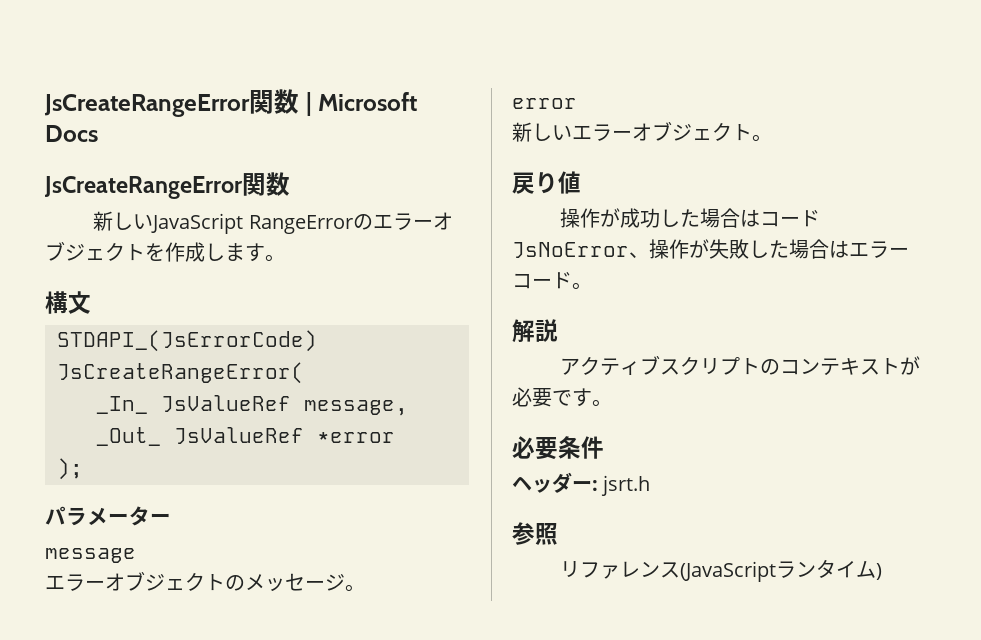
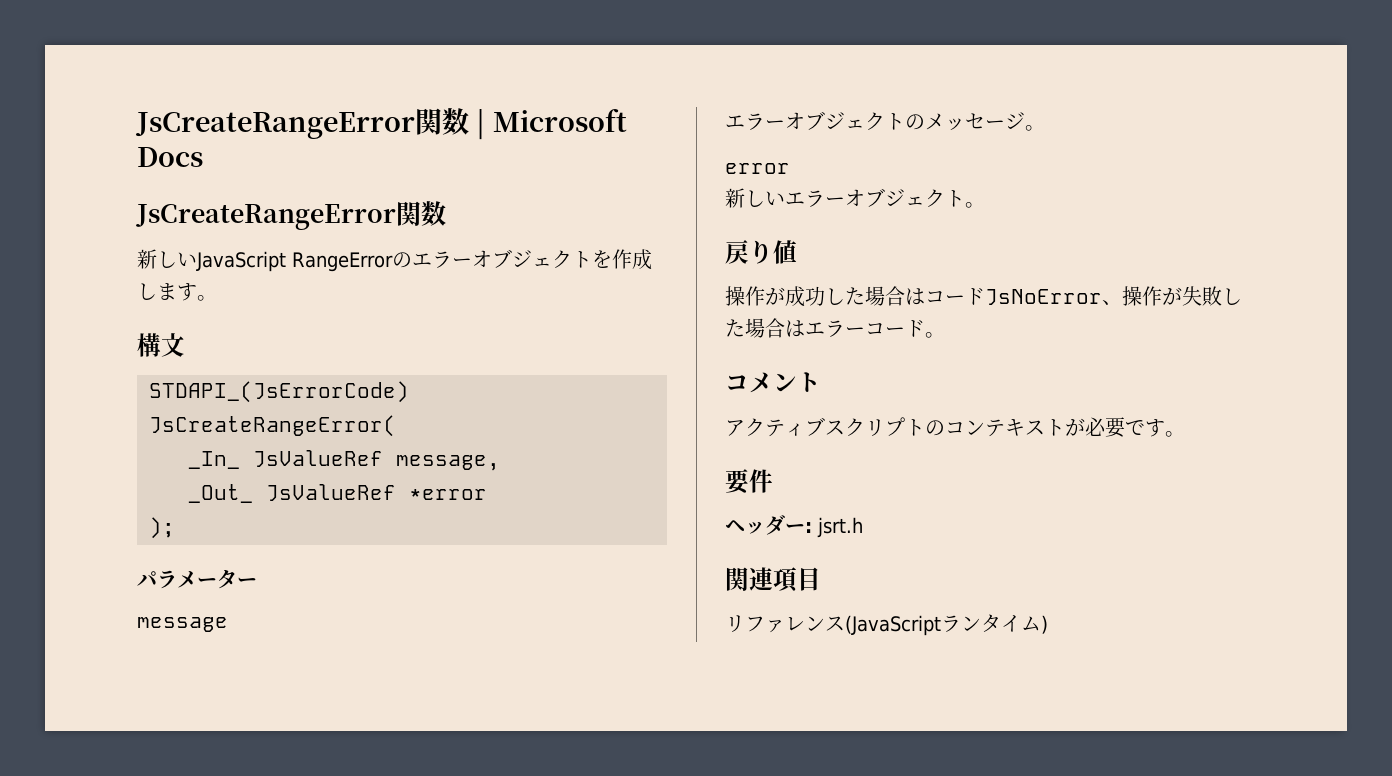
- 解説
+ コメント
- 必要条件
+ 要件
- 参照
+ 関連項目

